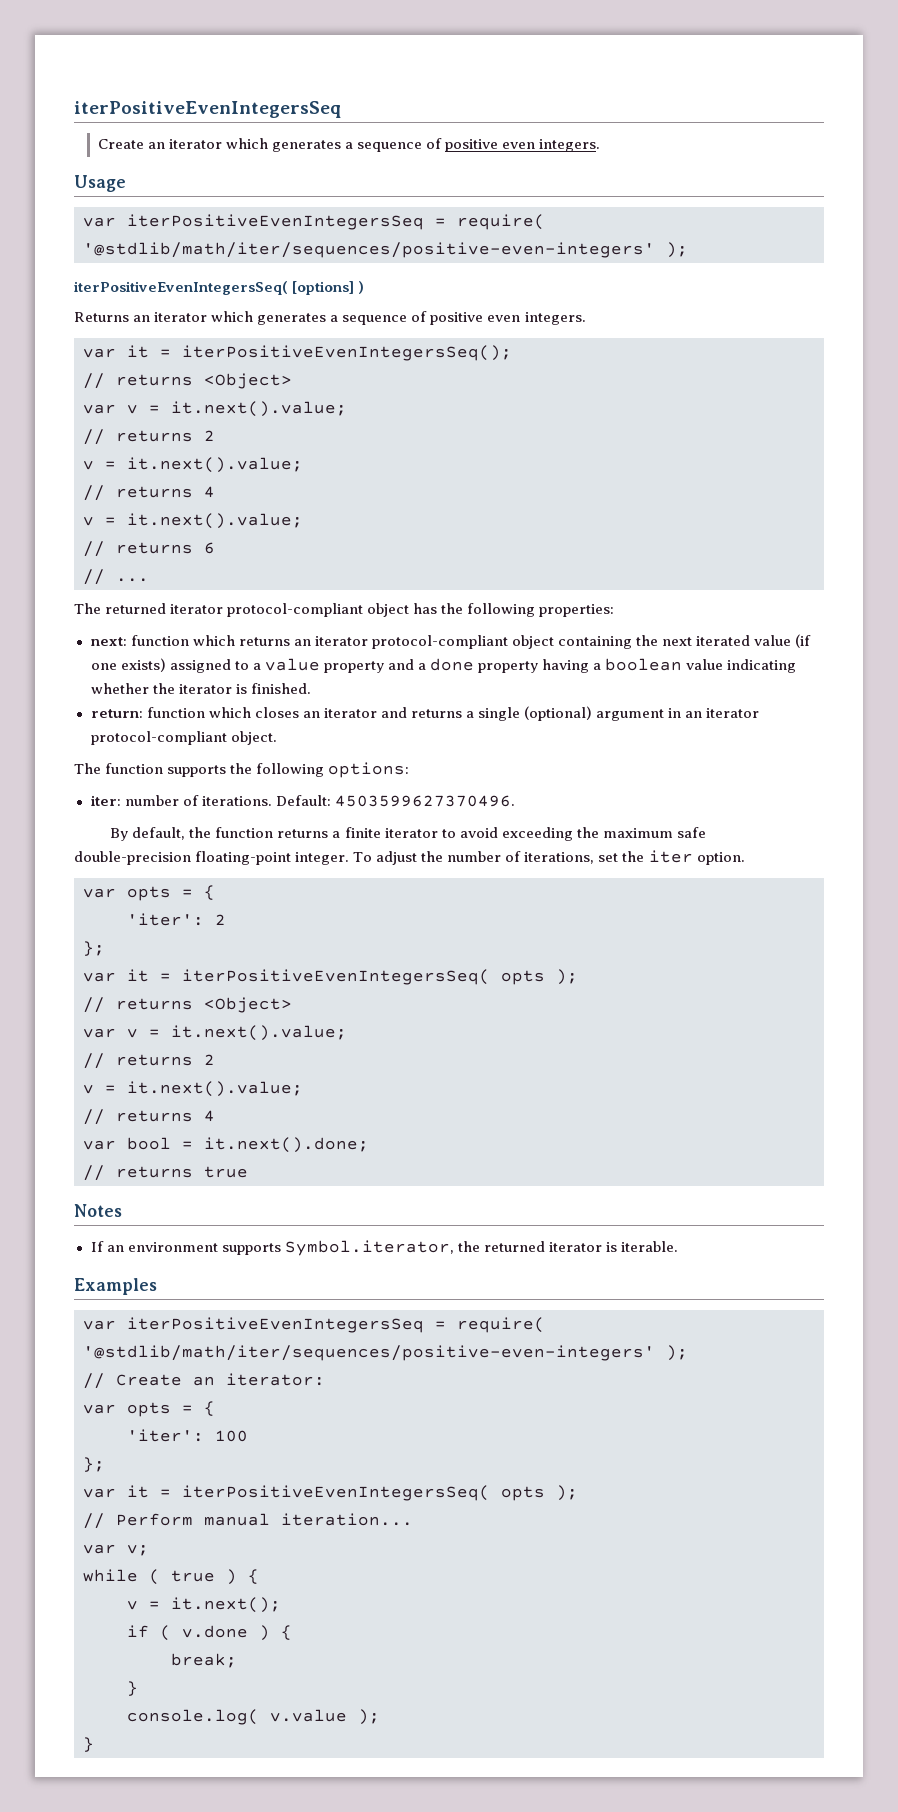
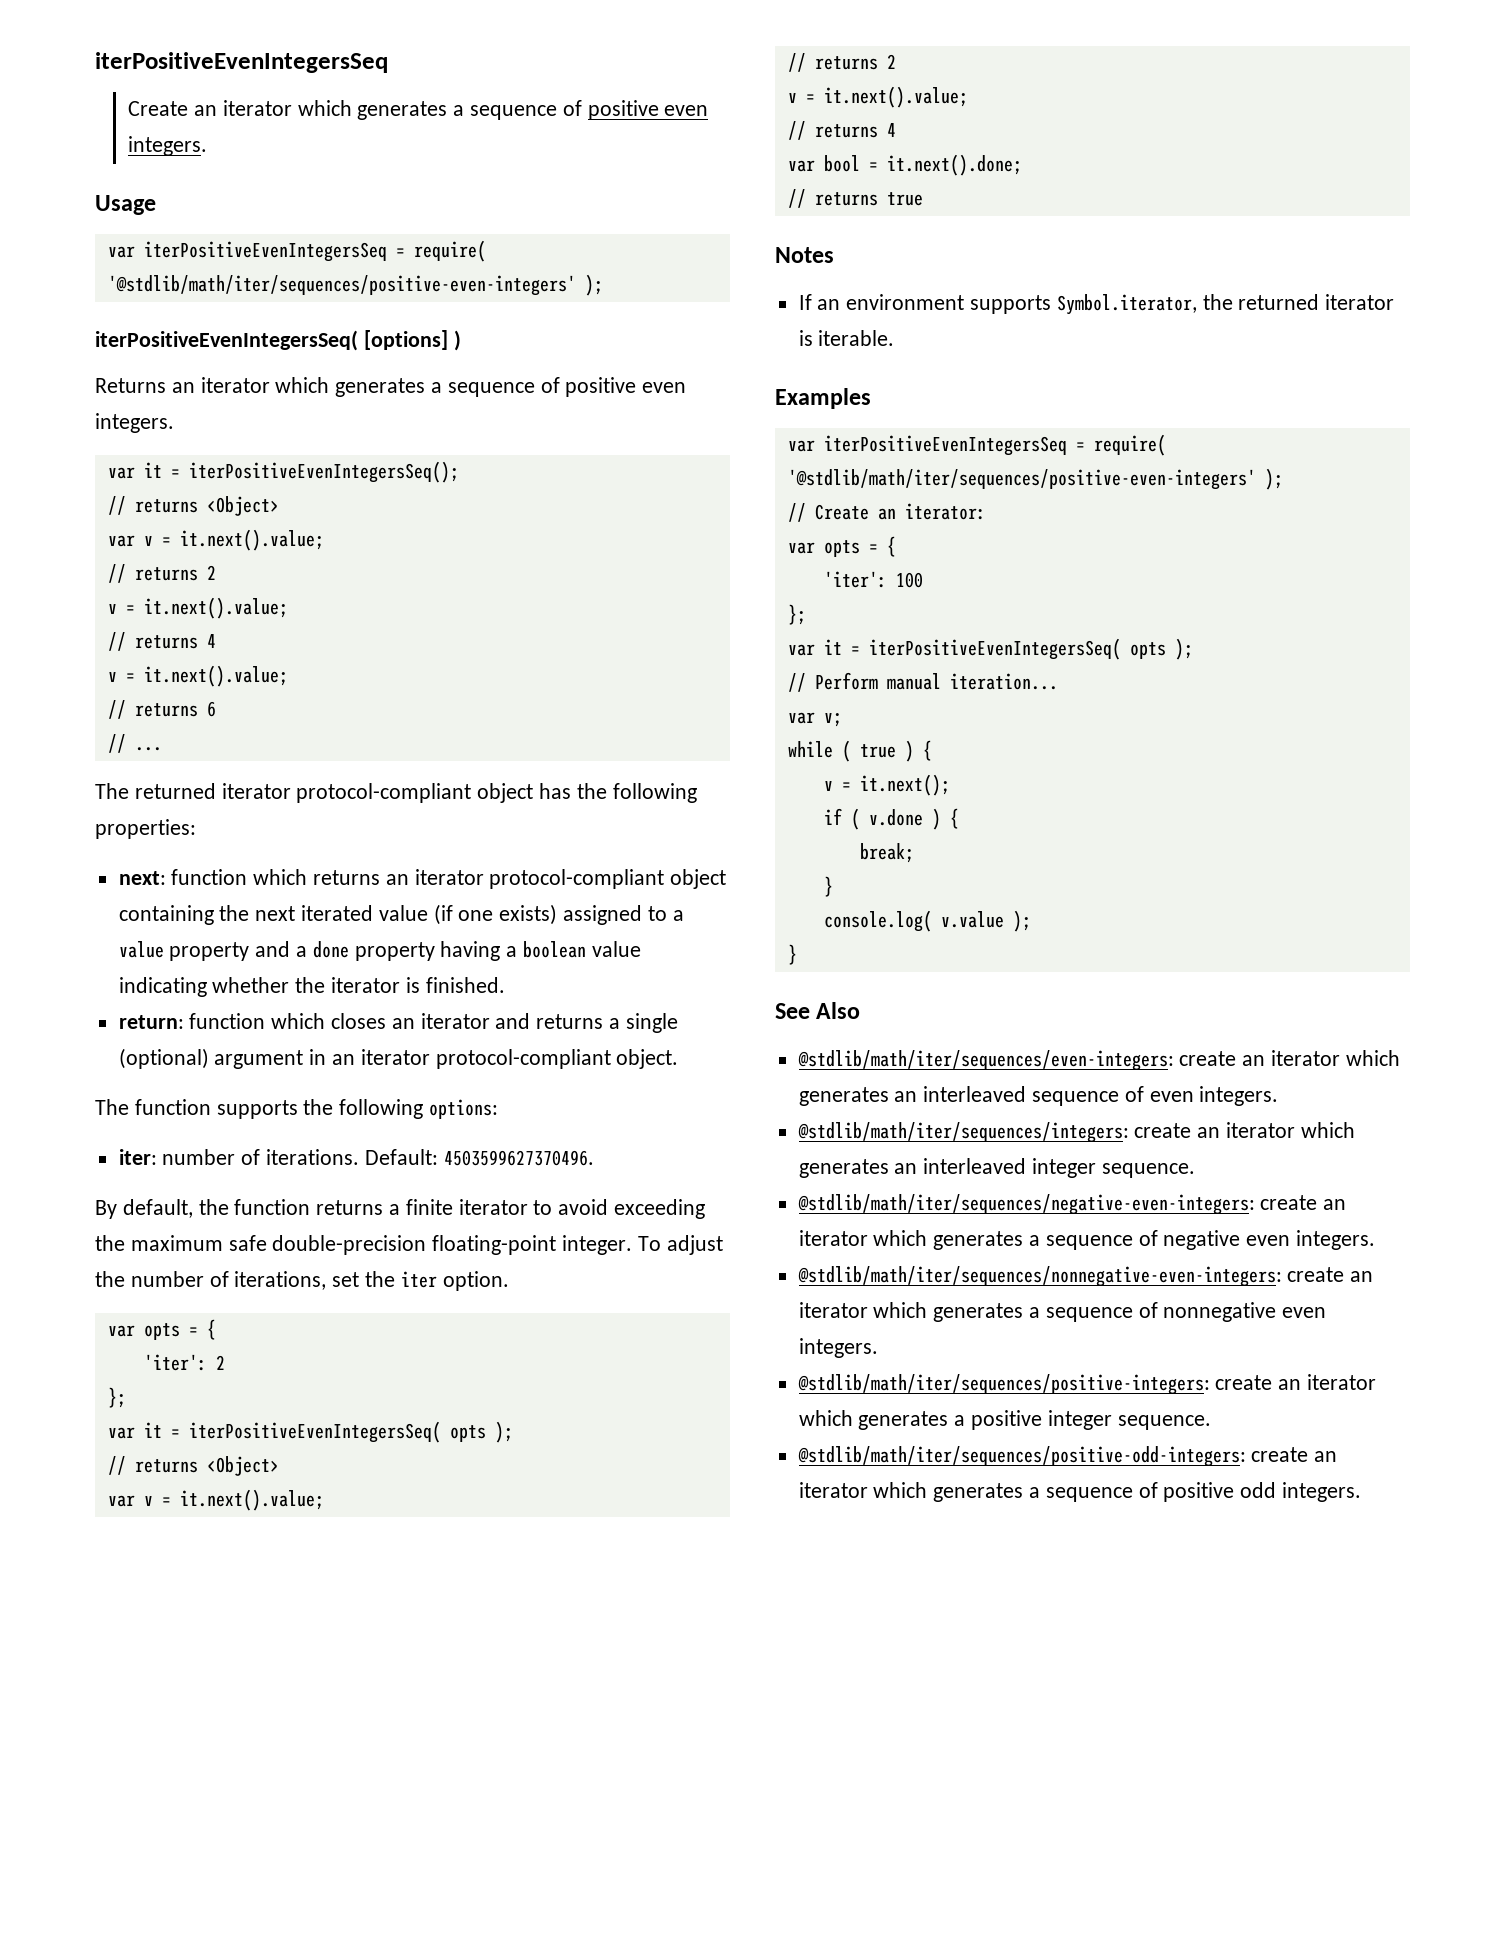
+ See Also
+ @stdlib/math/iter/sequences/even-integers: create an iterator which generates an interleaved sequence of even integers.
+ @stdlib/math/iter/sequences/integers: create an iterator which generates an interleaved integer sequence.
+ @stdlib/math/iter/sequences/negative-even-integers: create an iterator which generates a sequence of negative even integers.
+ @stdlib/math/iter/sequences/nonnegative-even-integers: create an iterator which generates a sequence of nonnegative even integers.
+ @stdlib/math/iter/sequences/positive-integers: create an iterator which generates a positive integer sequence.
+ @stdlib/math/iter/sequences/positive-odd-integers: create an iterator which generates a sequence of positive odd integers.

